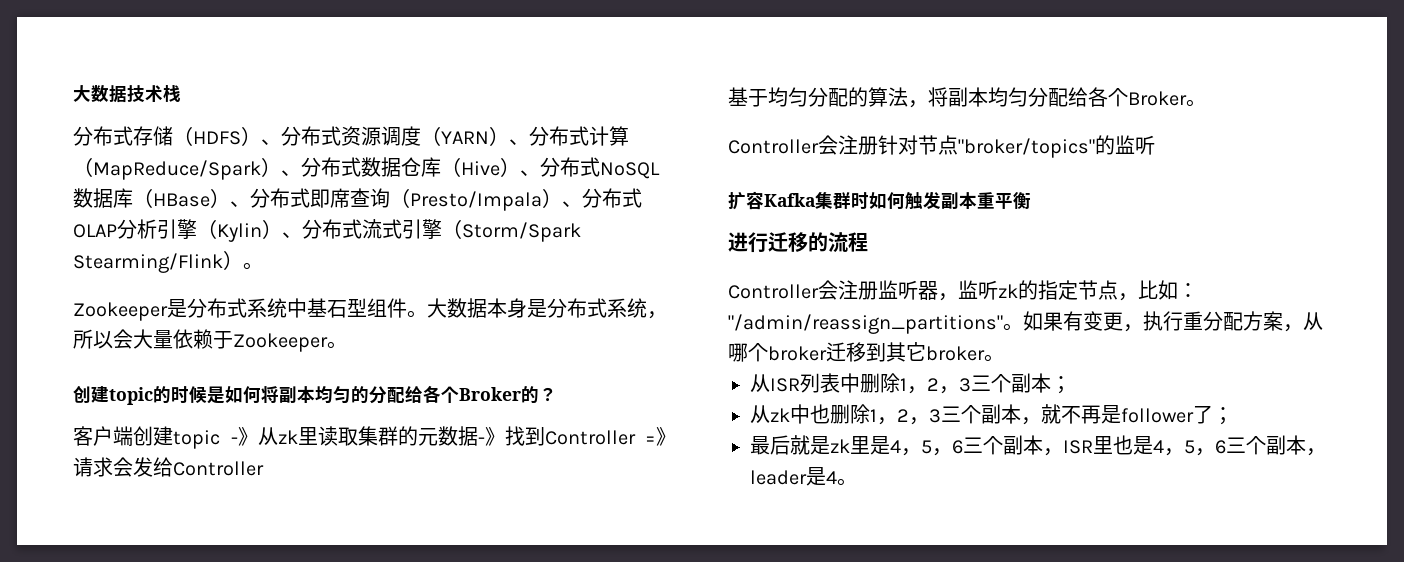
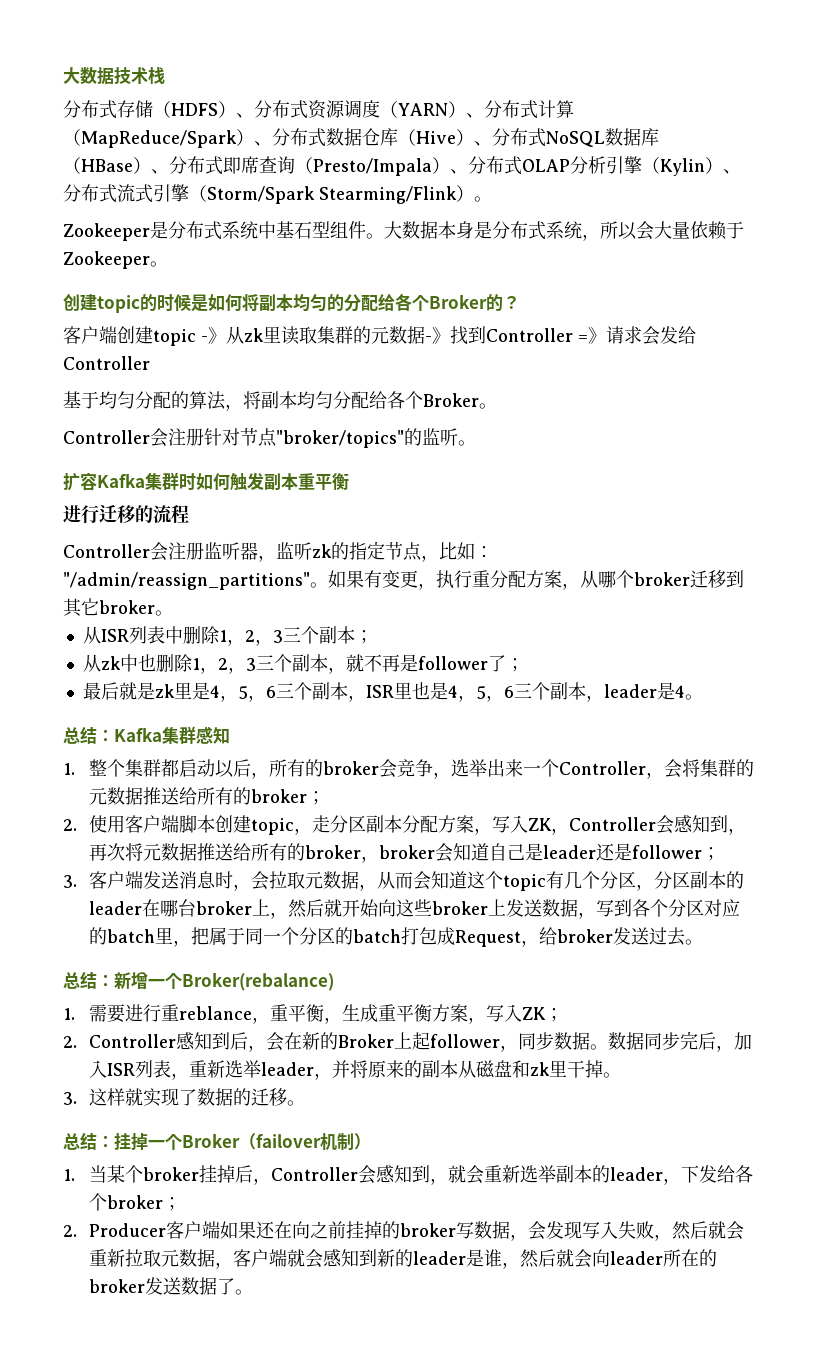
- Controller会注册针对节点"broker/topics"的监听
+ Controller会注册针对节点"broker/topics"的监听。
+ 总结：Kafka集群感知
+ 1.整个集群都启动以后，所有的broker会竞争，选举出来一个Controller，会将集群的元数据推送给所有的broker；
+ 2.使用客户端脚本创建topic，走分区副本分配方案，写入ZK，Controller会感知到，再次将元数据推送给所有的broker，broker会知道自己是leader还是follower；
+ 3.客户端发送消息时，会拉取元数据，从而会知道这个topic有几个分区，分区副本的leader在哪台broker上，然后就开始向这些broker上发送数据，写到各个分区对应的batch里，把属于同一个分区的batch打包成Request，给broker发送过去。
+ 总结：新增一个Broker(rebalance)
+ 1.需要进行重reblance，重平衡，生成重平衡方案，写入ZK；
+ 2. Controller感知到后，会在新的Broker上起follower，同步数据。数据同步完后，加入ISR列表，重新选举leader，并将原来的副本从磁盘和zk里干掉。
+ 3.这样就实现了数据的迁移。
+ 总结：挂掉一个Broker（failover机制）
+ 1.当某个broker挂掉后，Controller会感知到，就会重新选举副本的leader，下发给各个broker；
+ 2. Producer客户端如果还在向之前挂掉的broker写数据，会发现写入失败，然后就会重新拉取元数据，客户端就会感知到新的leader是谁，然后就会向leader所在的broker发送数据了。

